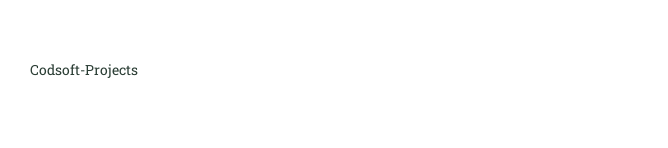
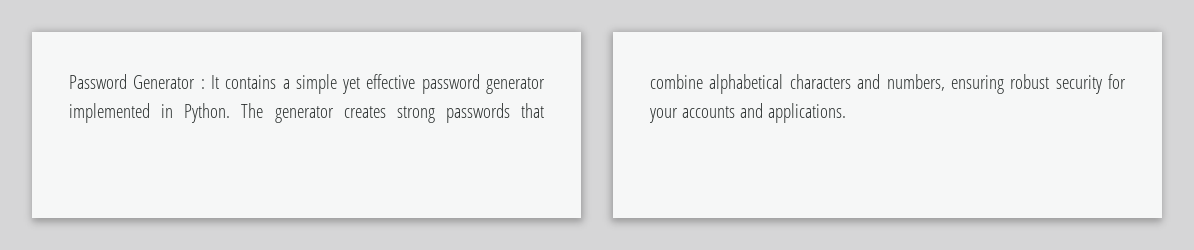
- Codsoft-Projects
+ Password Generator : It contains a simple yet effective password generator implemented in Python. The generator creates strong passwords that combine alphabetical characters and numbers, ensuring robust security for your accounts and applications.

